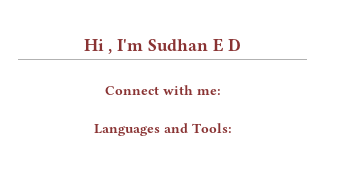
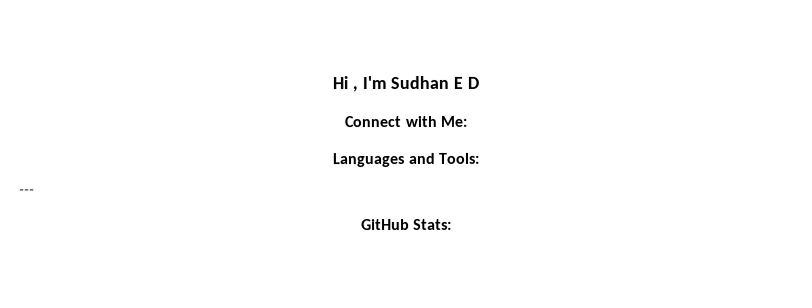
- Connect with me:
+ Connect with Me:
+ ---
+ GitHub Stats:

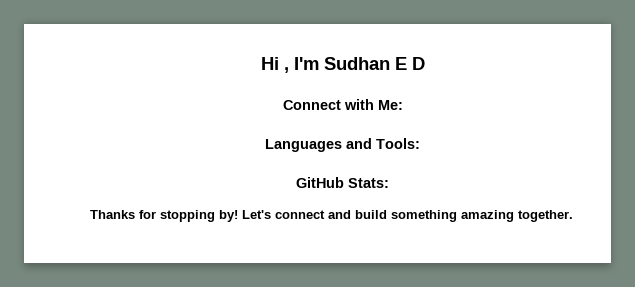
- ---
+ Thanks for stopping by! Let's connect and build something amazing together.

